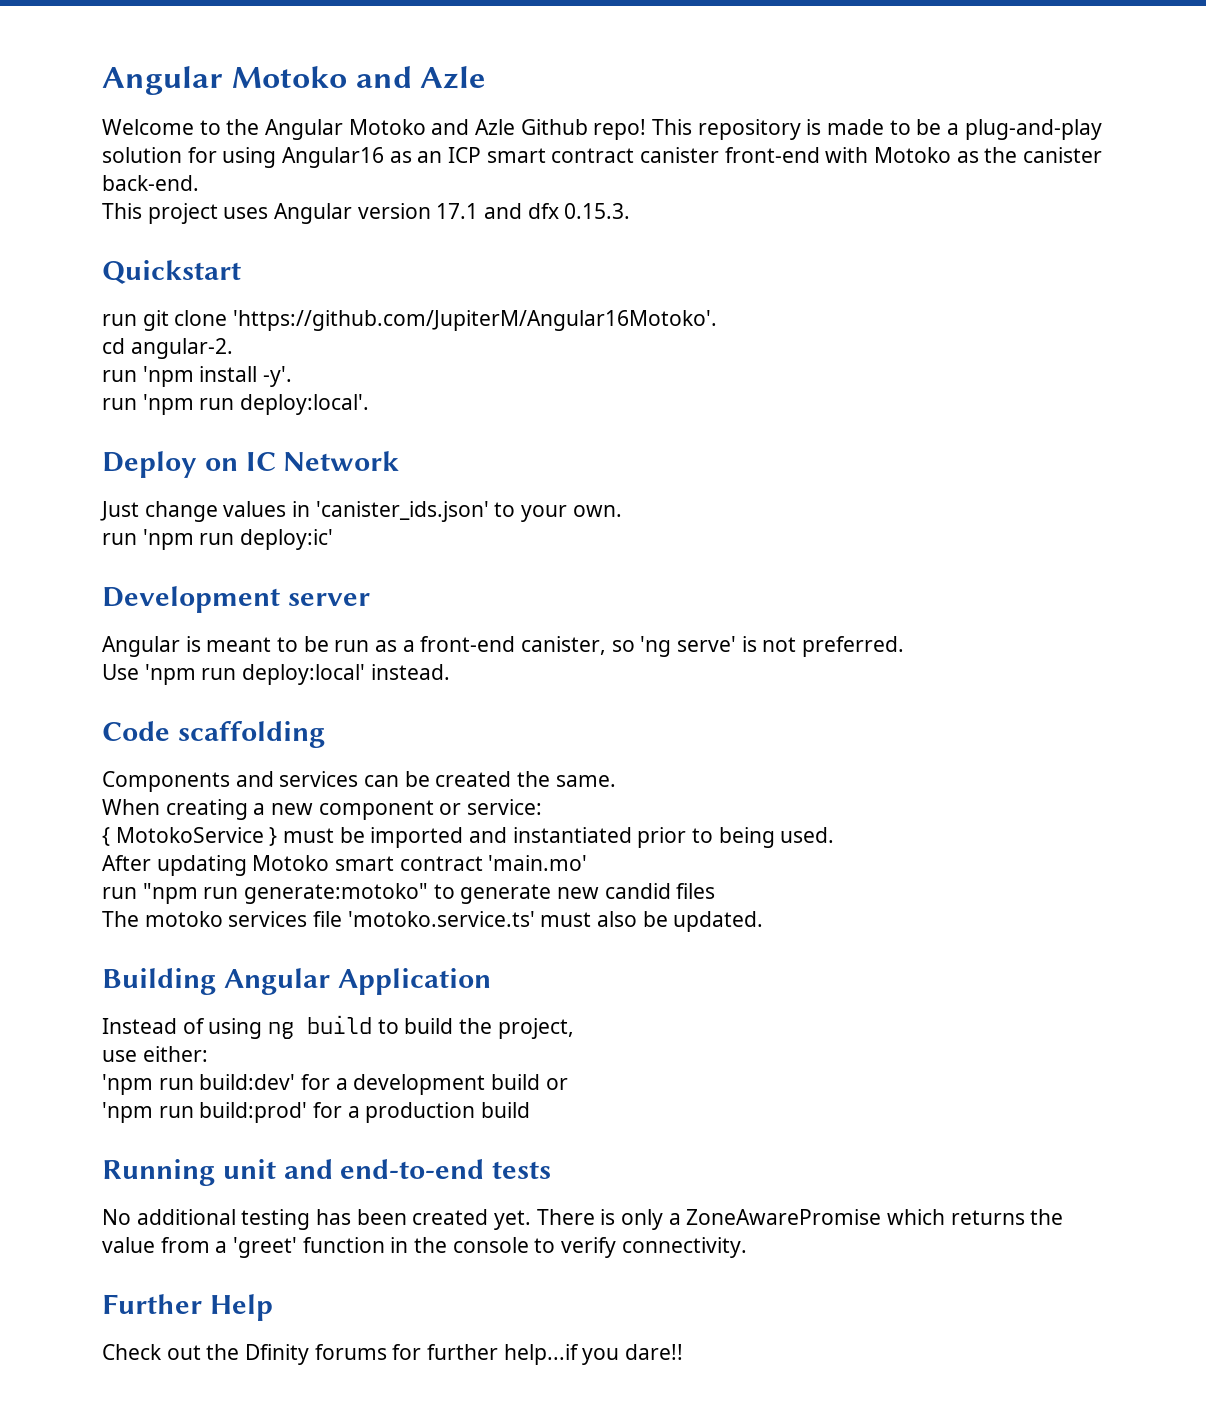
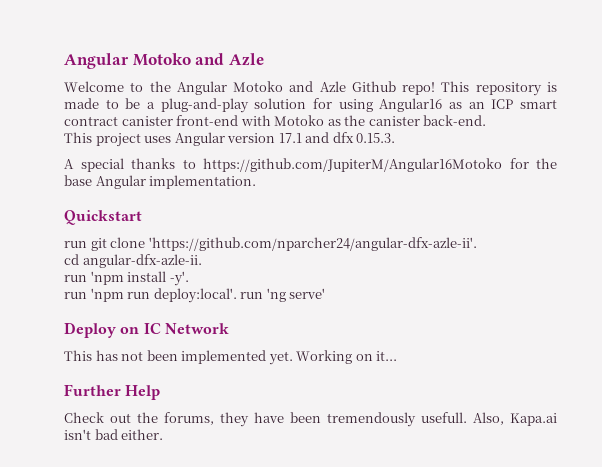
+ A special thanks to https://github.com/JupiterM/Angular16Motoko for the base Angular implementation.
- run git clone 'https://github.com/JupiterM/Angular16Motoko'.
+ run git clone 'https://github.com/nparcher24/angular-dfx-azle-ii'.
- cd angular-2.
+ cd angular-dfx-azle-ii.
- run 'npm run deploy:local'.
+ run 'npm run deploy:local'. run 'ng serve'
- Just change values in 'canister_ids.json' to your own.
- run 'npm run deploy:ic'
- Development server
- Angular is meant to be run as a front-end canister, so 'ng serve' is not preferred.
- Use 'npm run deploy:local' instead.
- Code scaffolding
- Components and services can be created the same.
- When creating a new component or service:
- { MotokoService } must be imported and instantiated prior to being used.
- After updating Motoko smart contract 'main.mo'
- run "npm run generate:motoko" to generate new candid files
- The motoko services file 'motoko.service.ts' must also be updated.
- Building Angular Application
- Instead of using ng build to build the project,
- use either:
- 'npm run build:dev' for a development build or
- 'npm run build:prod' for a production build
- Running unit and end-to-end tests
- No additional testing has been created yet. There is only a ZoneAwarePromise which returns the value from a 'greet' function in the console to verify connectivity.
+ This has not been implemented yet. Working on it...
- Check out the Dfinity forums for further help...if you dare!!
+ Check out the forums, they have been tremendously usefull. Also, Kapa.ai isn't bad either.

